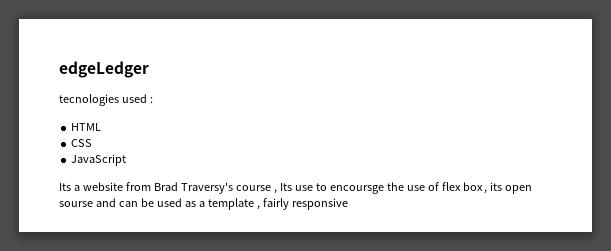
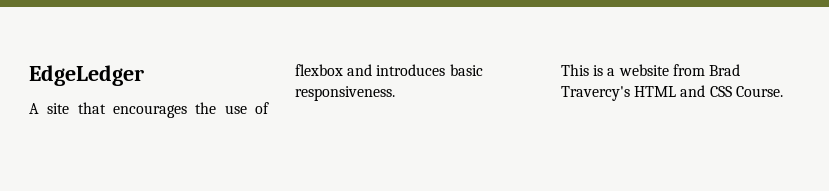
- edgeLedger
- tecnologies used :
- HTML
- CSS
- JavaScript
- Its a website from Brad Traversy's course , Its use to encoursge the use of flex box , its open sourse and can be used as a template , fairly responsive
+ EdgeLedger
+ A site that encourages the use of flexbox and introduces basic responsiveness.
+ This is a website from Brad Travercy's HTML and CSS Course.

